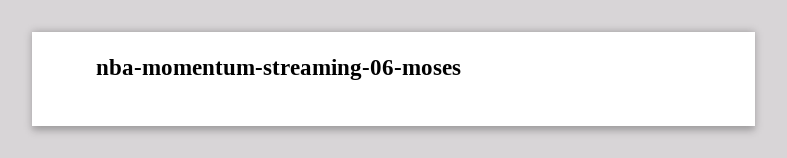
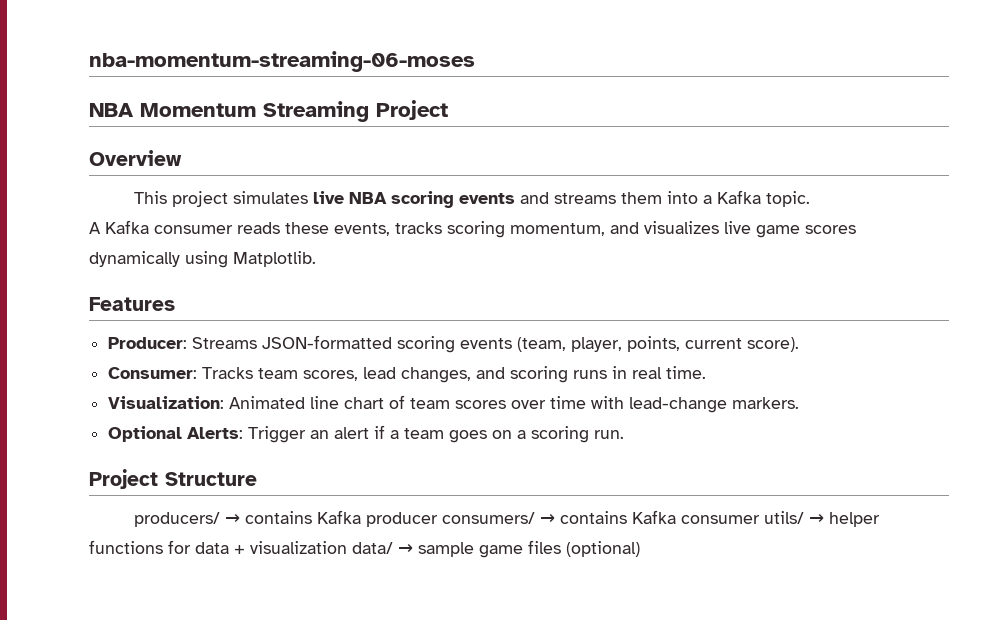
+ NBA Momentum Streaming Project
+ Overview
+ This project simulates live NBA scoring events and streams them into a Kafka topic.
+ A Kafka consumer reads these events, tracks scoring momentum, and visualizes live game scores dynamically using Matplotlib.
+ Features
+ Producer: Streams JSON-formatted scoring events (team, player, points, current score).
+ Consumer: Tracks team scores, lead changes, and scoring runs in real time.
+ Visualization: Animated line chart of team scores over time with lead-change markers.
+ Optional Alerts: Trigger an alert if a team goes on a scoring run.
+ Project Structure
+ producers/ → contains Kafka producer consumers/ → contains Kafka consumer utils/ → helper functions for data + visualization data/ → sample game files (optional)

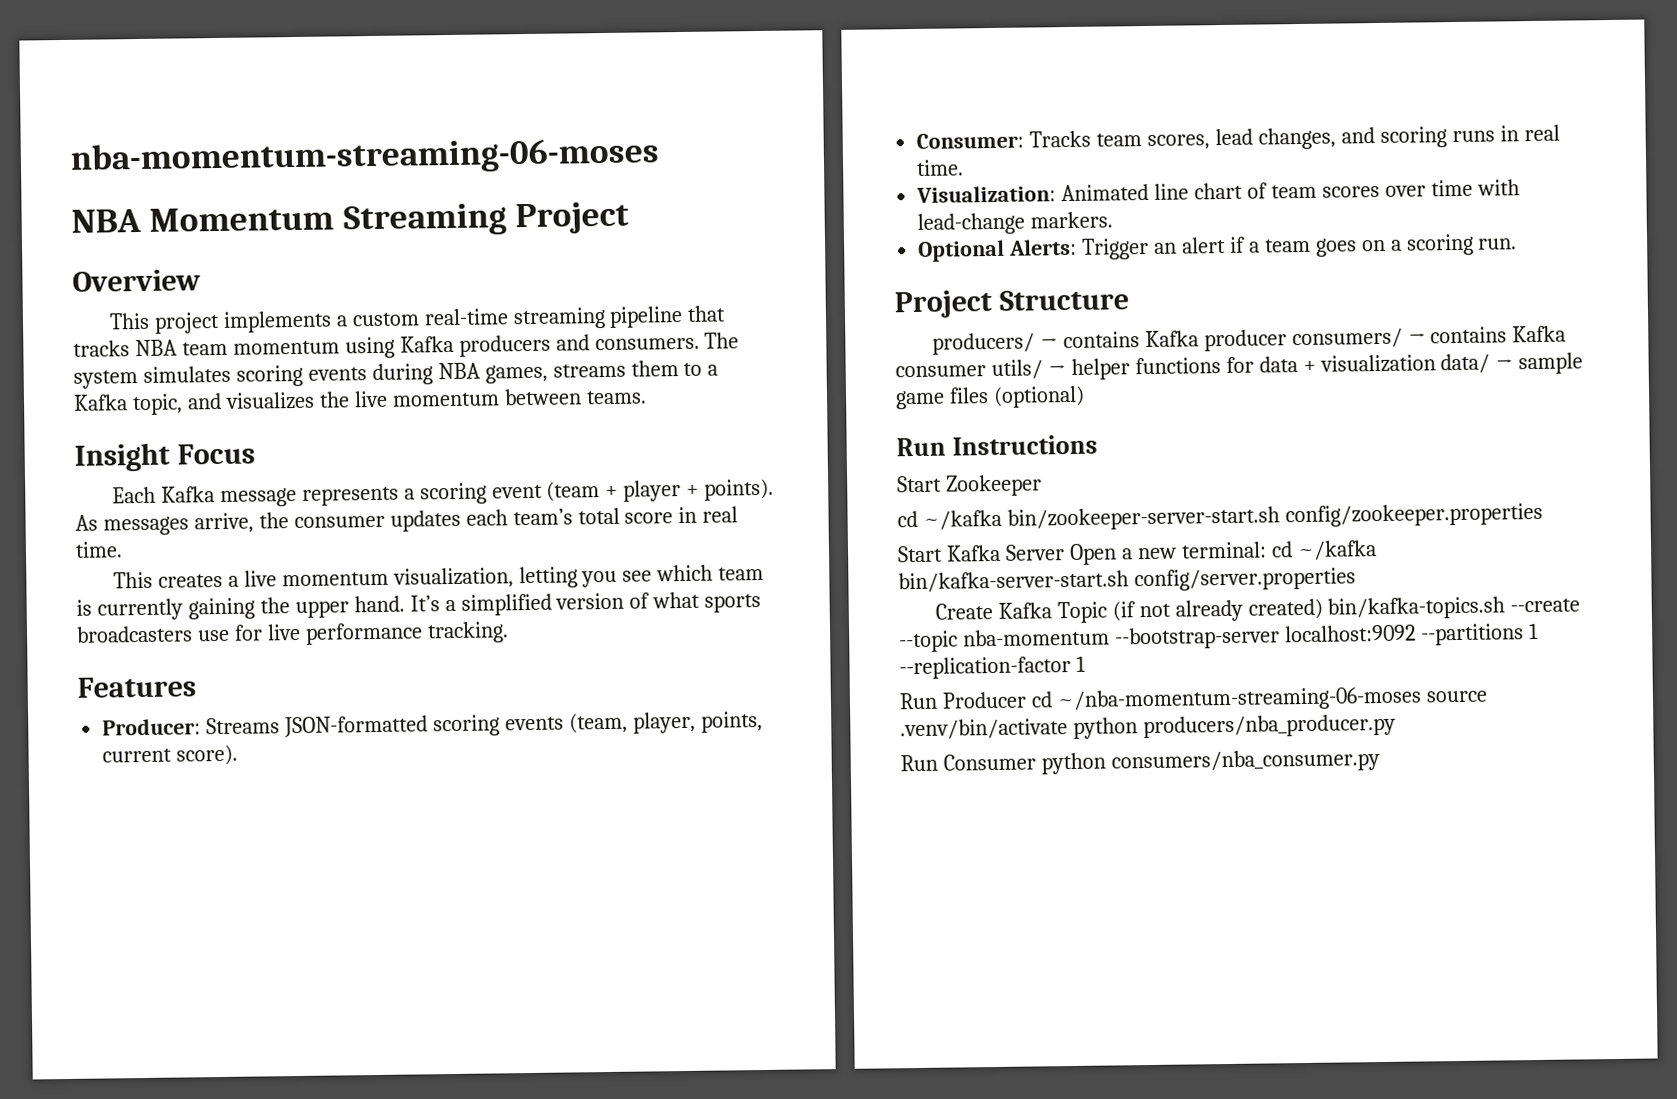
- This project simulates live NBA scoring events and streams them into a Kafka topic.
- A Kafka consumer reads these events, tracks scoring momentum, and visualizes live game scores dynamically using Matplotlib.
+ This project implements a custom real-time streaming pipeline that tracks NBA team momentum using Kafka producers and consumers. The system simulates scoring events during NBA games, streams them to a Kafka topic, and visualizes the live momentum between teams.
+ Insight Focus
+ Each Kafka message represents a scoring event (team + player + points). As messages arrive, the consumer updates each team’s total score in real time.
+ This creates a live momentum visualization, letting you see which team is currently gaining the upper hand. It’s a simplified version of what sports broadcasters use for live performance tracking.
+ Run Instructions
+ Start Zookeeper
+ cd ~/kafka bin/zookeeper-server-start.sh config/zookeeper.properties
+ Start Kafka Server Open a new terminal: cd ~/kafka bin/kafka-server-start.sh config/server.properties
+ Create Kafka Topic (if not already created) bin/kafka-topics.sh --create --topic nba-momentum --bootstrap-server localhost:9092 --partitions 1 --replication-factor 1
+ Run Producer cd ~/nba-momentum-streaming-06-moses source .venv/bin/activate python producers/nba_producer.py
+ Run Consumer python consumers/nba_consumer.py

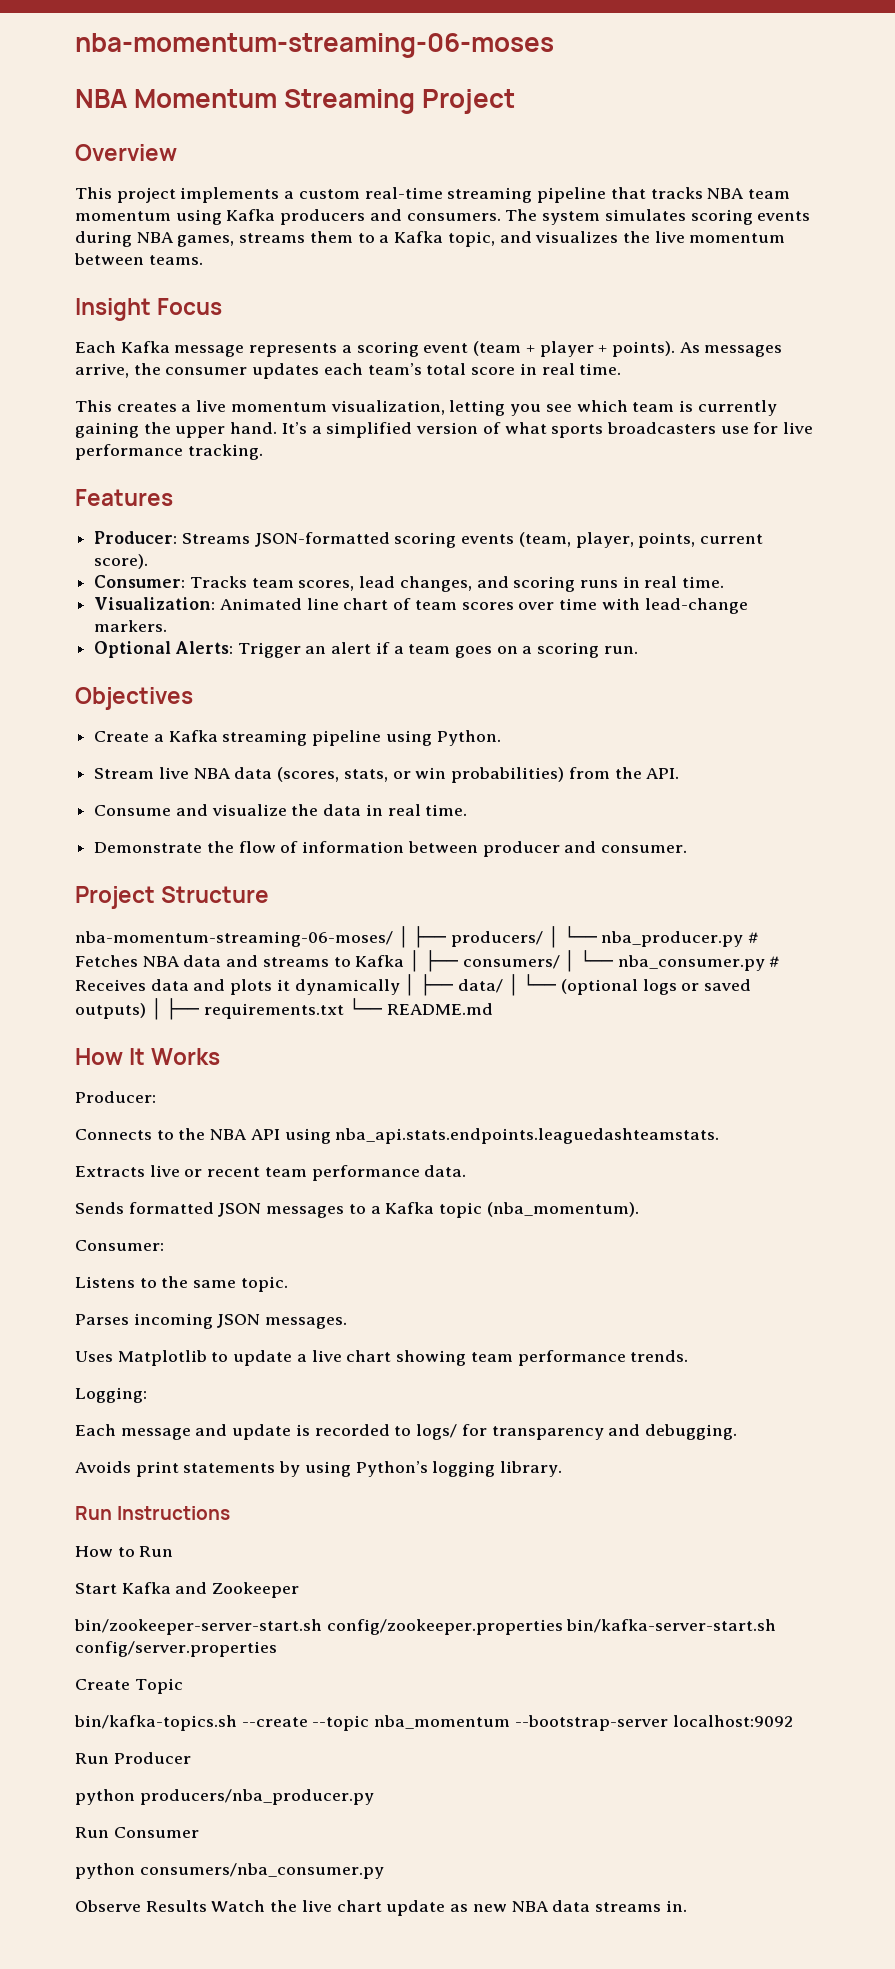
+ Objectives
+ Create a Kafka streaming pipeline using Python.
+ Stream live NBA data (scores, stats, or win probabilities) from the API.
+ Consume and visualize the data in real time.
+ Demonstrate the flow of information between producer and consumer.
  Project Structure
- producers/ → contains Kafka producer consumers/ → contains Kafka consumer utils/ → helper functions for data + visualization data/ → sample game files (optional)
+ nba-momentum-streaming-06-moses/ │ ├── producers/ │ └── nba_producer.py # Fetches NBA data and streams to Kafka │ ├── consumers/ │ └── nba_consumer.py # Receives data and plots it dynamically │ ├── data/ │ └── (optional logs or saved outputs) │ ├── requirements.txt └── README.md
+ How It Works
+ Producer:
+ Connects to the NBA API using nba_api.stats.endpoints.leaguedashteamstats.
+ Extracts live or recent team performance data.
+ Sends formatted JSON messages to a Kafka topic (nba_momentum).
+ Consumer:
+ Listens to the same topic.
+ Parses incoming JSON messages.
+ Uses Matplotlib to update a live chart showing team performance trends.
+ Logging:
+ Each message and update is recorded to logs/ for transparency and debugging.
+ Avoids print statements by using Python’s logging library.
  Run Instructions
- Start Zookeeper
- cd ~/kafka bin/zookeeper-server-start.sh config/zookeeper.properties
- Start Kafka Server Open a new terminal: cd ~/kafka bin/kafka-server-start.sh config/server.properties
+ How to Run
+ Start Kafka and Zookeeper
+ bin/zookeeper-server-start.sh config/zookeeper.properties bin/kafka-server-start.sh config/server.properties
- Create Kafka Topic (if not already created) bin/kafka-topics.sh --create --topic nba-momentum --bootstrap-server localhost:9092 --partitions 1 --replication-factor 1
- Run Producer cd ~/nba-momentum-streaming-06-moses source .venv/bin/activate python producers/nba_producer.py
+ Create Topic
+ bin/kafka-topics.sh --create --topic nba_momentum --bootstrap-server localhost:9092
+ Run Producer
+ python producers/nba_producer.py
- Run Consumer python consumers/nba_consumer.py
+ Run Consumer
+ python consumers/nba_consumer.py
+ Observe Results Watch the live chart update as new NBA data streams in.

